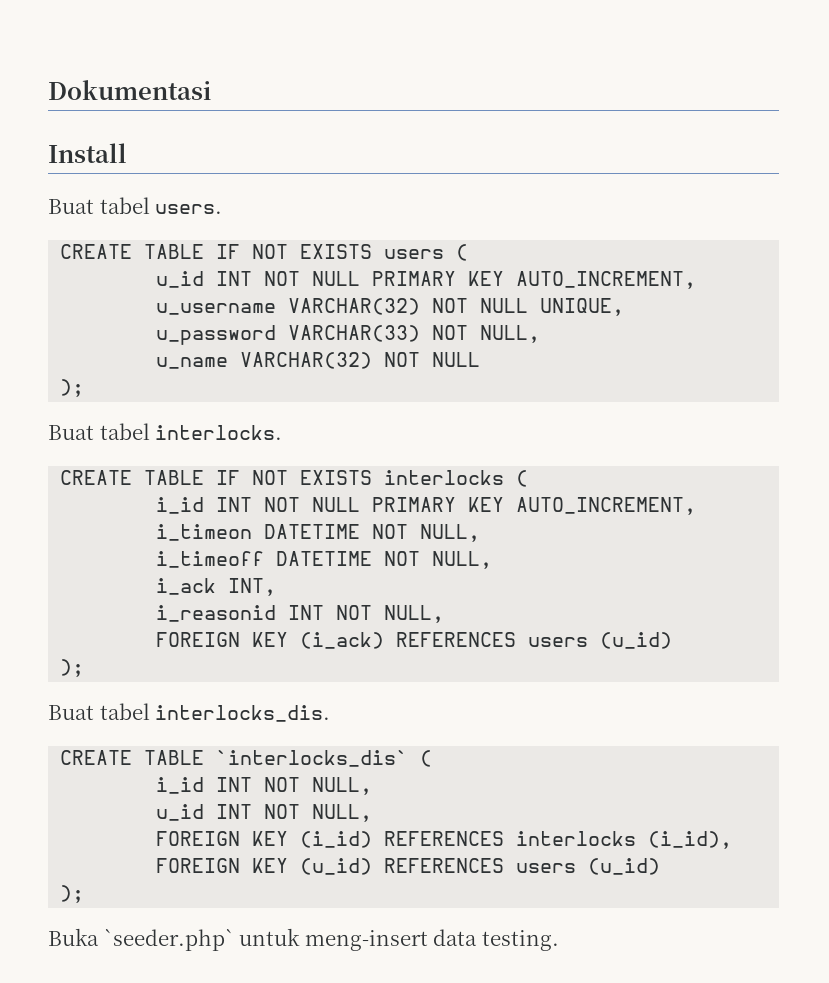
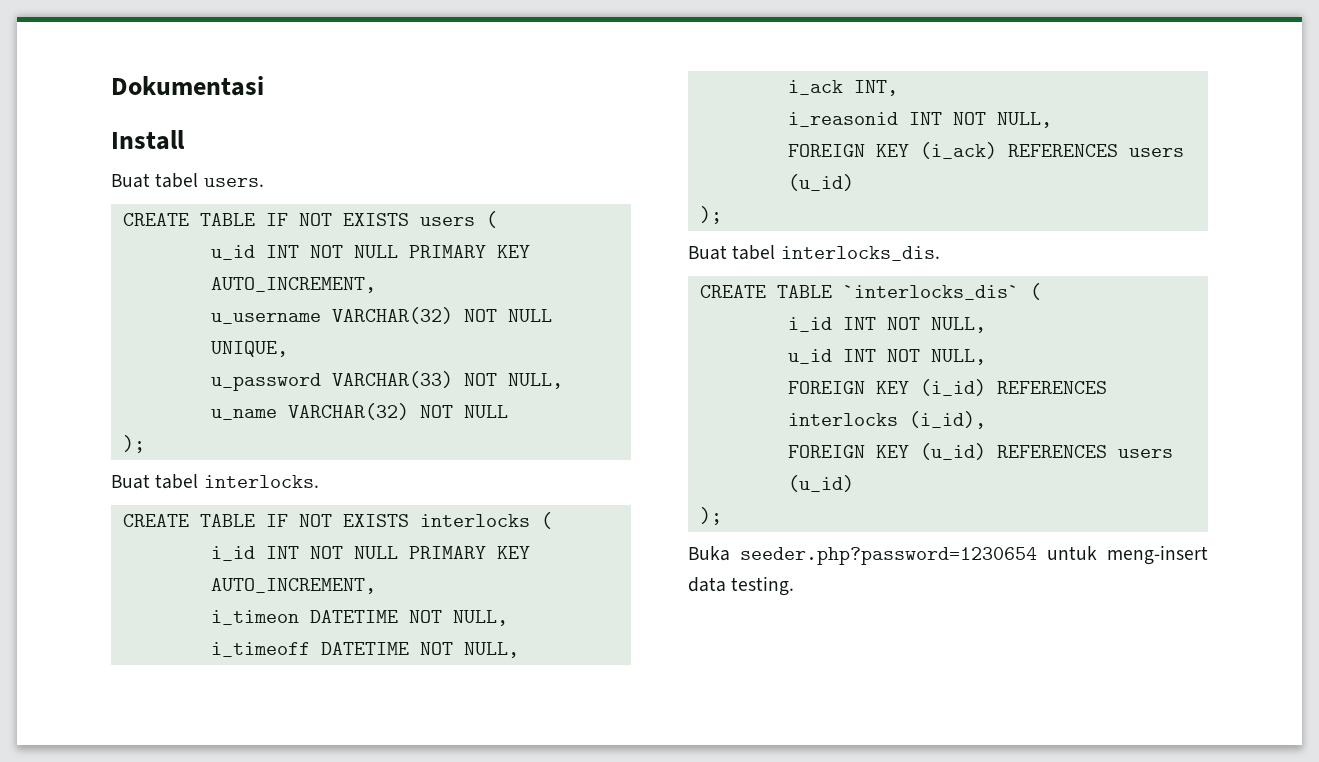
- Buka `seeder.php` untuk meng-insert data testing.
+ Buka seeder.php?password=1230654 untuk meng-insert data testing.

